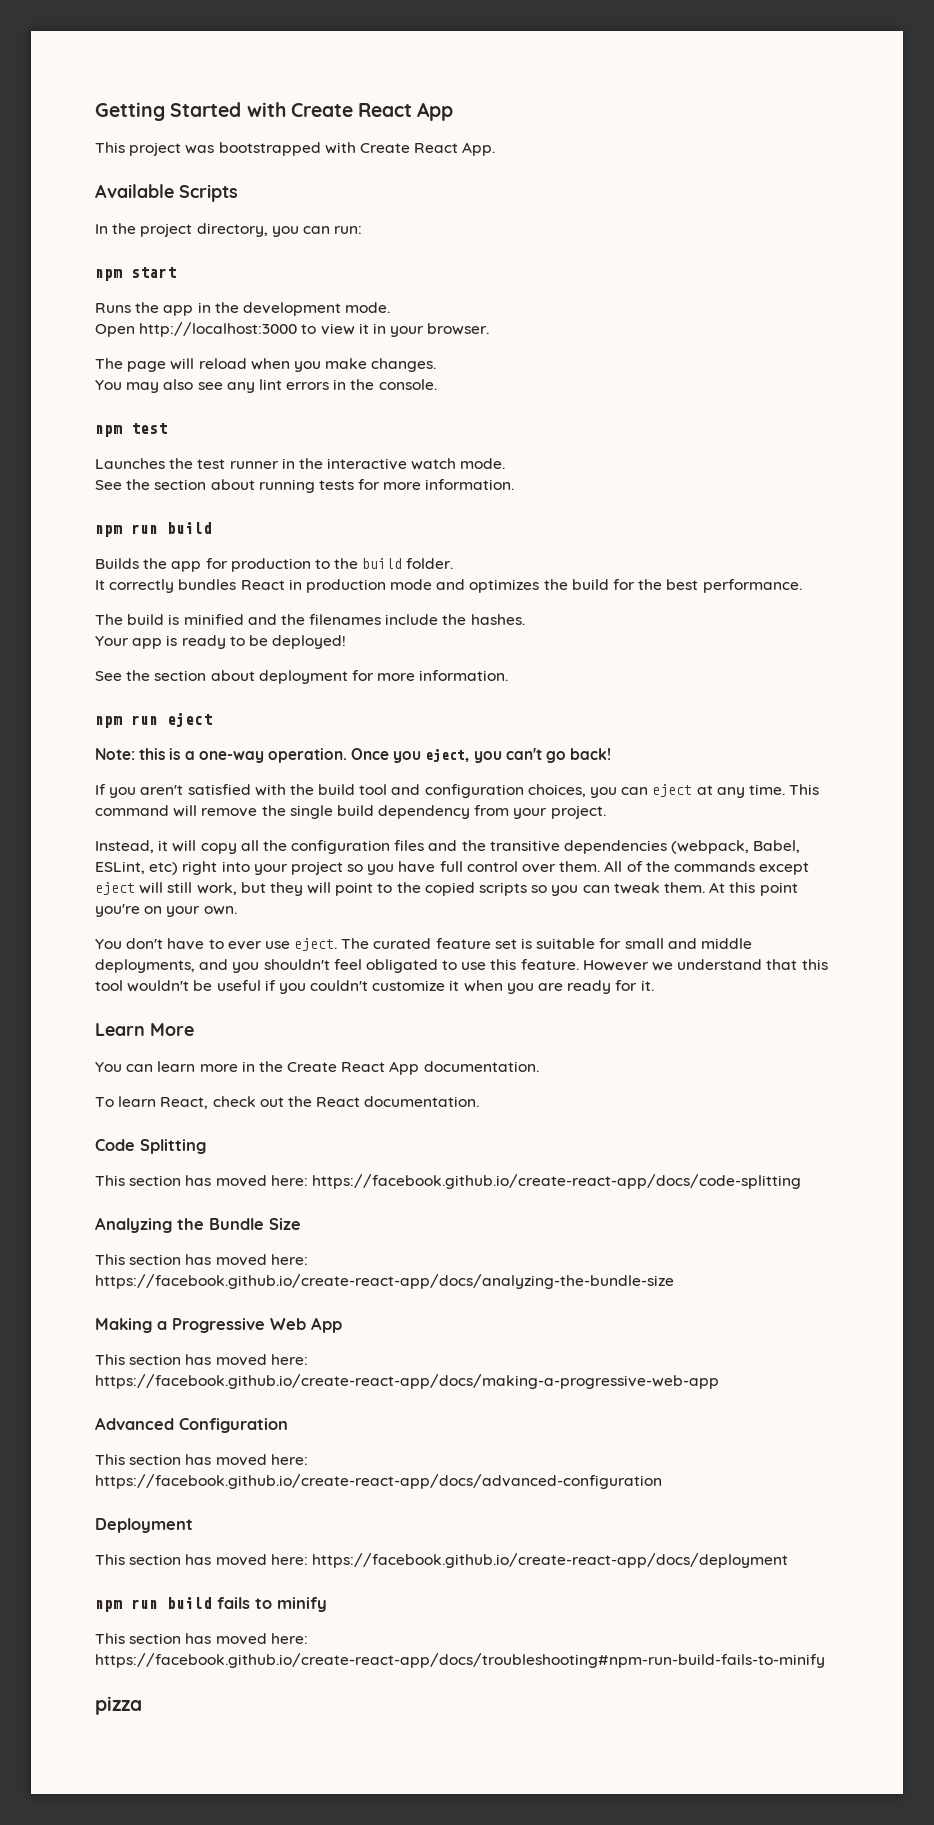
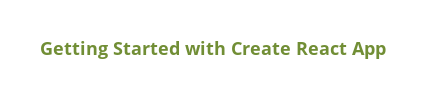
- This project was bootstrapped with Create React App.
- Available Scripts
- In the project directory, you can run:
- npm start
- Runs the app in the development mode.
- Open http://localhost:3000 to view it in your browser.
- The page will reload when you make changes.
- You may also see any lint errors in the console.
- npm test
- Launches the test runner in the interactive watch mode.
- See the section about running tests for more information.
- npm run build
- Builds the app for production to the build folder.
- It correctly bundles React in production mode and optimizes the build for the best performance.
- The build is minified and the filenames include the hashes.
- Your app is ready to be deployed!
- See the section about deployment for more information.
- npm run eject
- Note: this is a one-way operation. Once you eject, you can't go back!
- If you aren't satisfied with the build tool and configuration choices, you can eject at any time. This command will remove the single build dependency from your project.
- Instead, it will copy all the configuration files and the transitive dependencies (webpack, Babel, ESLint, etc) right into your project so you have full control over them. All of the commands except eject will still work, but they will point to the copied scripts so you can tweak them. At this point you're on your own.
- You don't have to ever use eject. The curated feature set is suitable for small and middle deployments, and you shouldn't feel obligated to use this feature. However we understand that this tool wouldn't be useful if you couldn't customize it when you are ready for it.
- Learn More
- You can learn more in the Create React App documentation.
- To learn React, check out the React documentation.
- Code Splitting
- This section has moved here: https://facebook.github.io/create-react-app/docs/code-splitting
- Analyzing the Bundle Size
- This section has moved here: https://facebook.github.io/create-react-app/docs/analyzing-the-bundle-size
- Making a Progressive Web App
- This section has moved here: https://facebook.github.io/create-react-app/docs/making-a-progressive-web-app
- Advanced Configuration
- This section has moved here: https://facebook.github.io/create-react-app/docs/advanced-configuration
- Deployment
- This section has moved here: https://facebook.github.io/create-react-app/docs/deployment
- npm run build fails to minify
- This section has moved here: https://facebook.github.io/create-react-app/docs/troubleshooting#npm-run-build-fails-to-minify
- pizza

